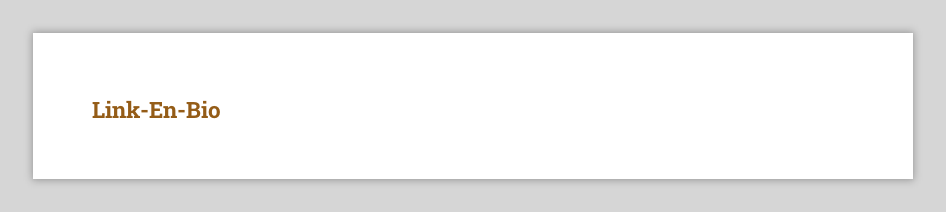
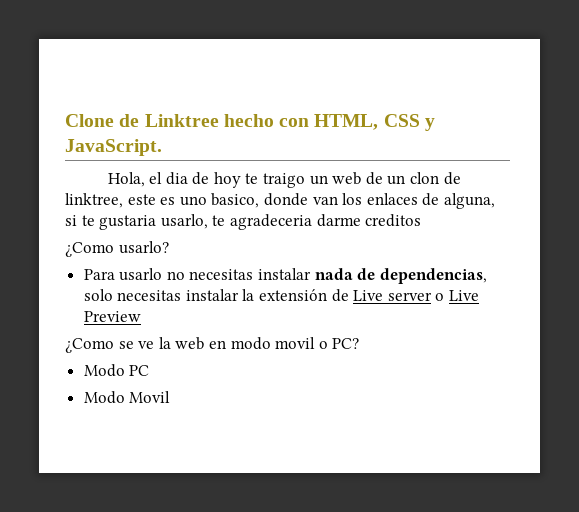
- Link-En-Bio
+ Clone de Linktree hecho con HTML, CSS y JavaScript.
+ Hola, el dia de hoy te traigo un web de un clon de linktree, este es uno basico, donde van los enlaces de alguna, si te gustaria usarlo, te agradeceria darme creditos
+ ¿Como usarlo?
+ Para usarlo no necesitas instalar nada de dependencias, solo necesitas instalar la extensión de Live server o Live Preview
+ ¿Como se ve la web en modo movil o PC?
+ Modo PC
+ Modo Movil

